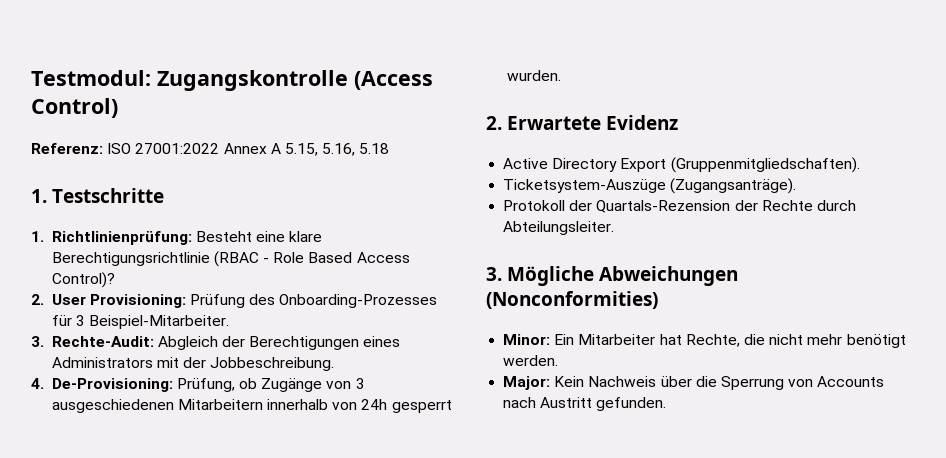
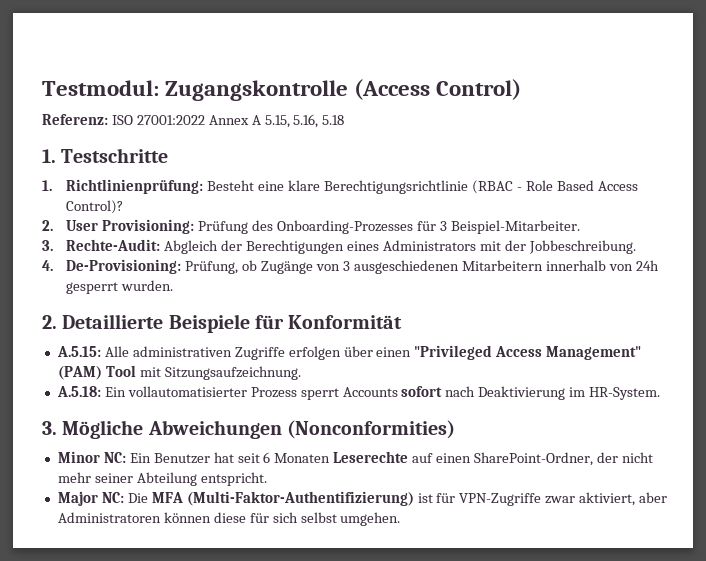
- 2. Erwartete Evidenz
- Active Directory Export (Gruppenmitgliedschaften).
- Ticketsystem-Auszüge (Zugangsanträge).
- Protokoll der Quartals-Rezension der Rechte durch Abteilungsleiter.
+ 2. Detaillierte Beispiele für Konformität
+ A.5.15: Alle administrativen Zugriffe erfolgen über einen "Privileged Access Management" (PAM) Tool mit Sitzungsaufzeichnung.
+ A.5.18: Ein vollautomatisierter Prozess sperrt Accounts sofort nach Deaktivierung im HR-System.
  3. Mögliche Abweichungen (Nonconformities)
- Minor: Ein Mitarbeiter hat Rechte, die nicht mehr benötigt werden.
- Major: Kein Nachweis über die Sperrung von Accounts nach Austritt gefunden.
+ Minor NC: Ein Benutzer hat seit 6 Monaten Leserechte auf einen SharePoint-Ordner, der nicht mehr seiner Abteilung entspricht.
+ Major NC: Die MFA (Multi-Faktor-Authentifizierung) ist für VPN-Zugriffe zwar aktiviert, aber Administratoren können diese für sich selbst umgehen.

